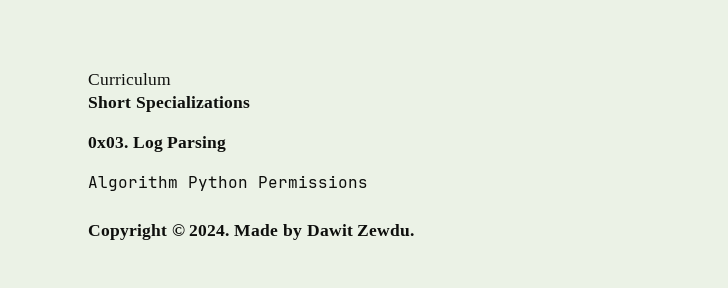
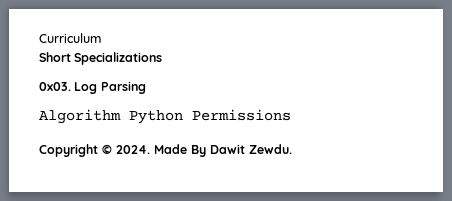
- Made by Dawit Zewdu.
+ Made By Dawit Zewdu.

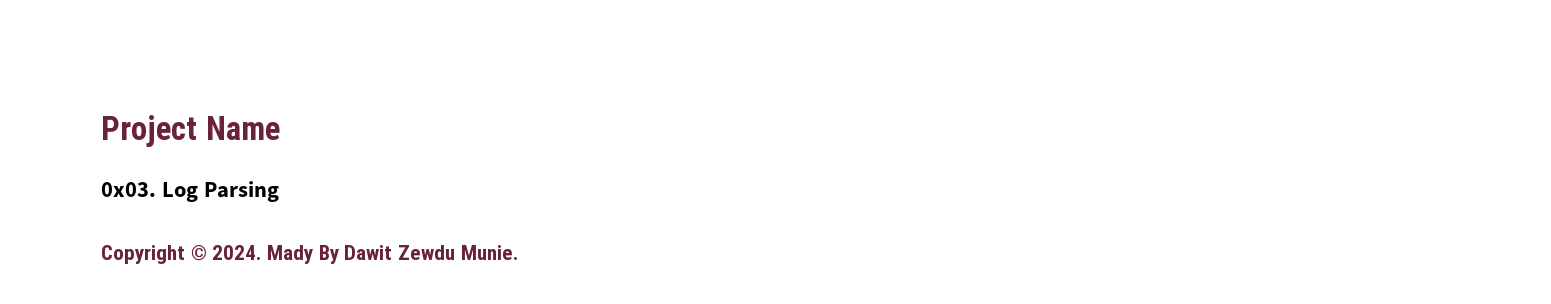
- Curriculum
- Short Specializations
+ Project Name
- Algorithm Python Permissions
- Made By Dawit Zewdu.
+ Mady By Dawit Zewdu Munie.

